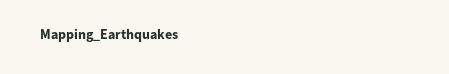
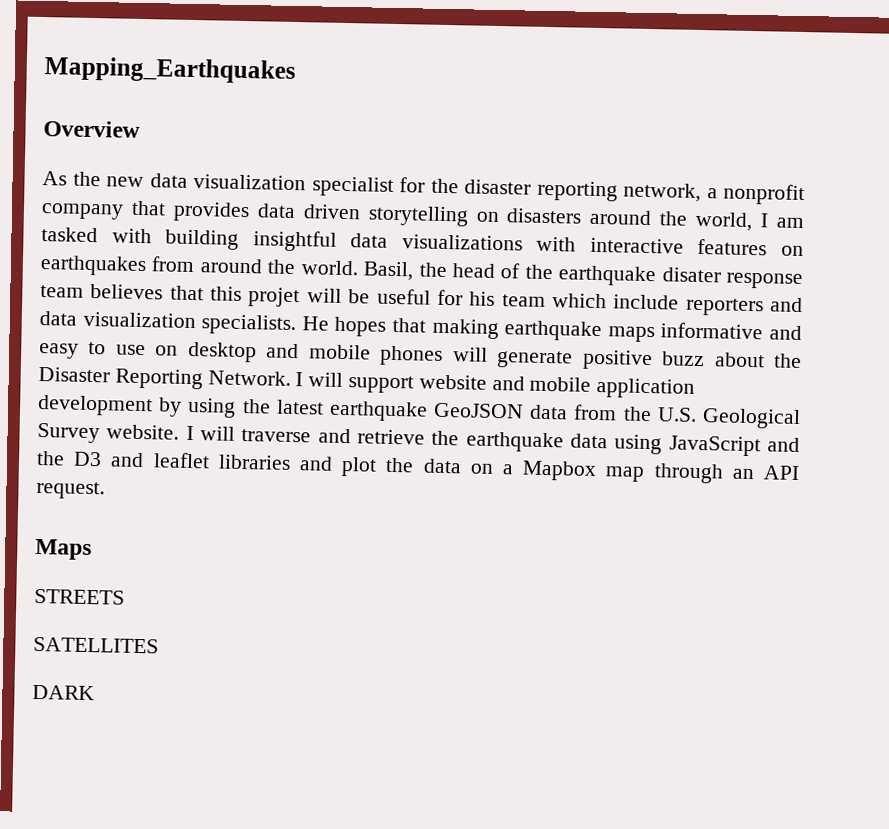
+ Overview
+ As the new data visualization specialist for the disaster reporting network, a nonprofit company that provides data driven storytelling on disasters around the world, I am tasked with building insightful data visualizations with interactive features on earthquakes from around the world. Basil, the head of the earthquake disater response team believes that this projet will be useful for his team which include reporters and data visualization specialists. He hopes that making earthquake maps informative and easy to use on desktop and mobile phones will generate positive buzz about the Disaster Reporting Network. I will support website and mobile application development by using the latest earthquake GeoJSON data from the U.S. Geological Survey website. I will traverse and retrieve the earthquake data using JavaScript and the D3 and leaflet libraries and plot the data on a Mapbox map through an API request.
+ Maps
+ STREETS
+ SATELLITES
+ DARK

